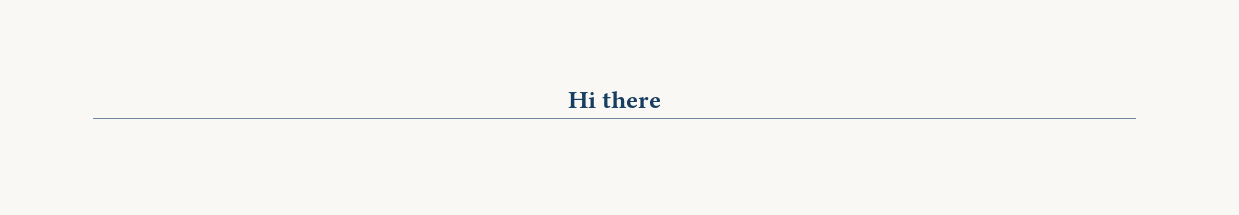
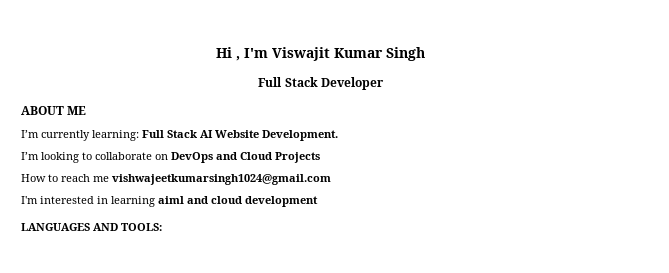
- Hi there
+ Hi , I'm Viswajit Kumar Singh
+ Full Stack Developer
+ ABOUT ME
+ I’m currently learning: Full Stack AI Website Development.
+ I’m looking to collaborate on DevOps and Cloud Projects
+ How to reach me vishwajeetkumarsingh1024@gmail.com
+ I'm interested in learning aiml and cloud development
+ LANGUAGES AND TOOLS:

